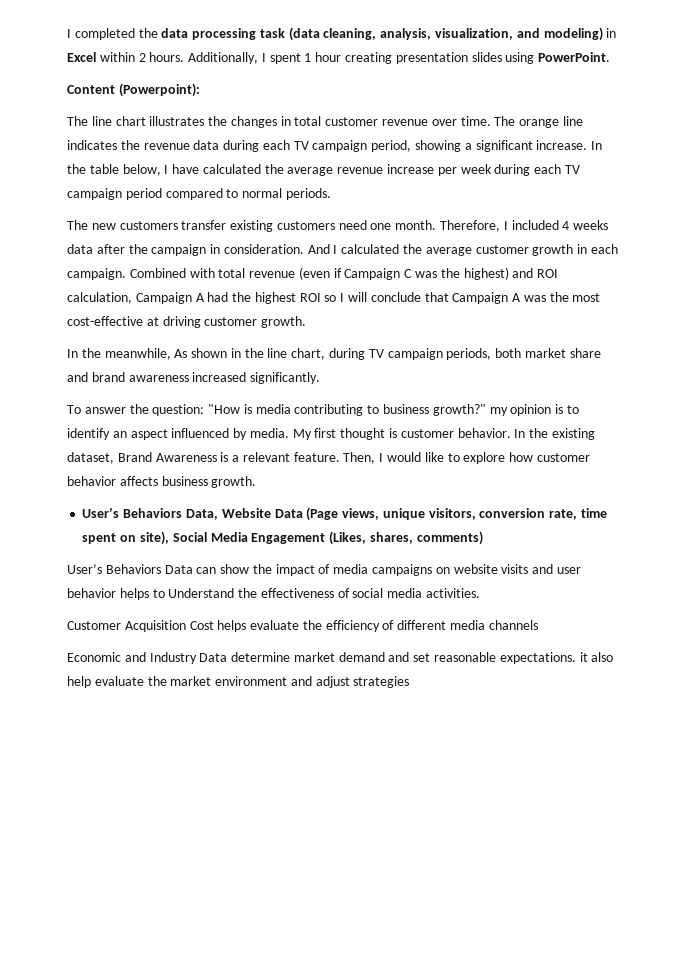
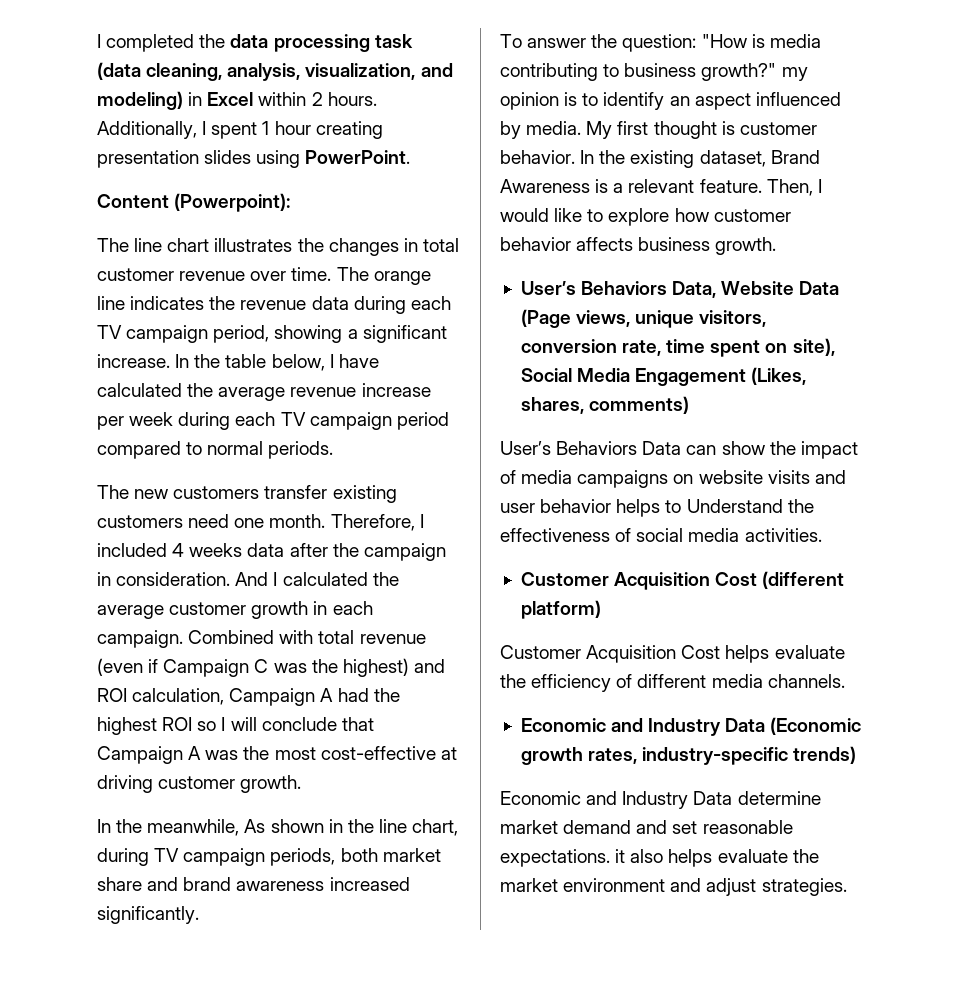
+ Customer Acquisition Cost (different platform)
- Customer Acquisition Cost helps evaluate the efficiency of different media channels
+ Customer Acquisition Cost helps evaluate the efficiency of different media channels.
+ Economic and Industry Data (Economic growth rates, industry-specific trends)
- Economic and Industry Data determine market demand and set reasonable expectations. it also help evaluate the market environment and adjust strategies
+ Economic and Industry Data determine market demand and set reasonable expectations. it also helps evaluate the market environment and adjust strategies.

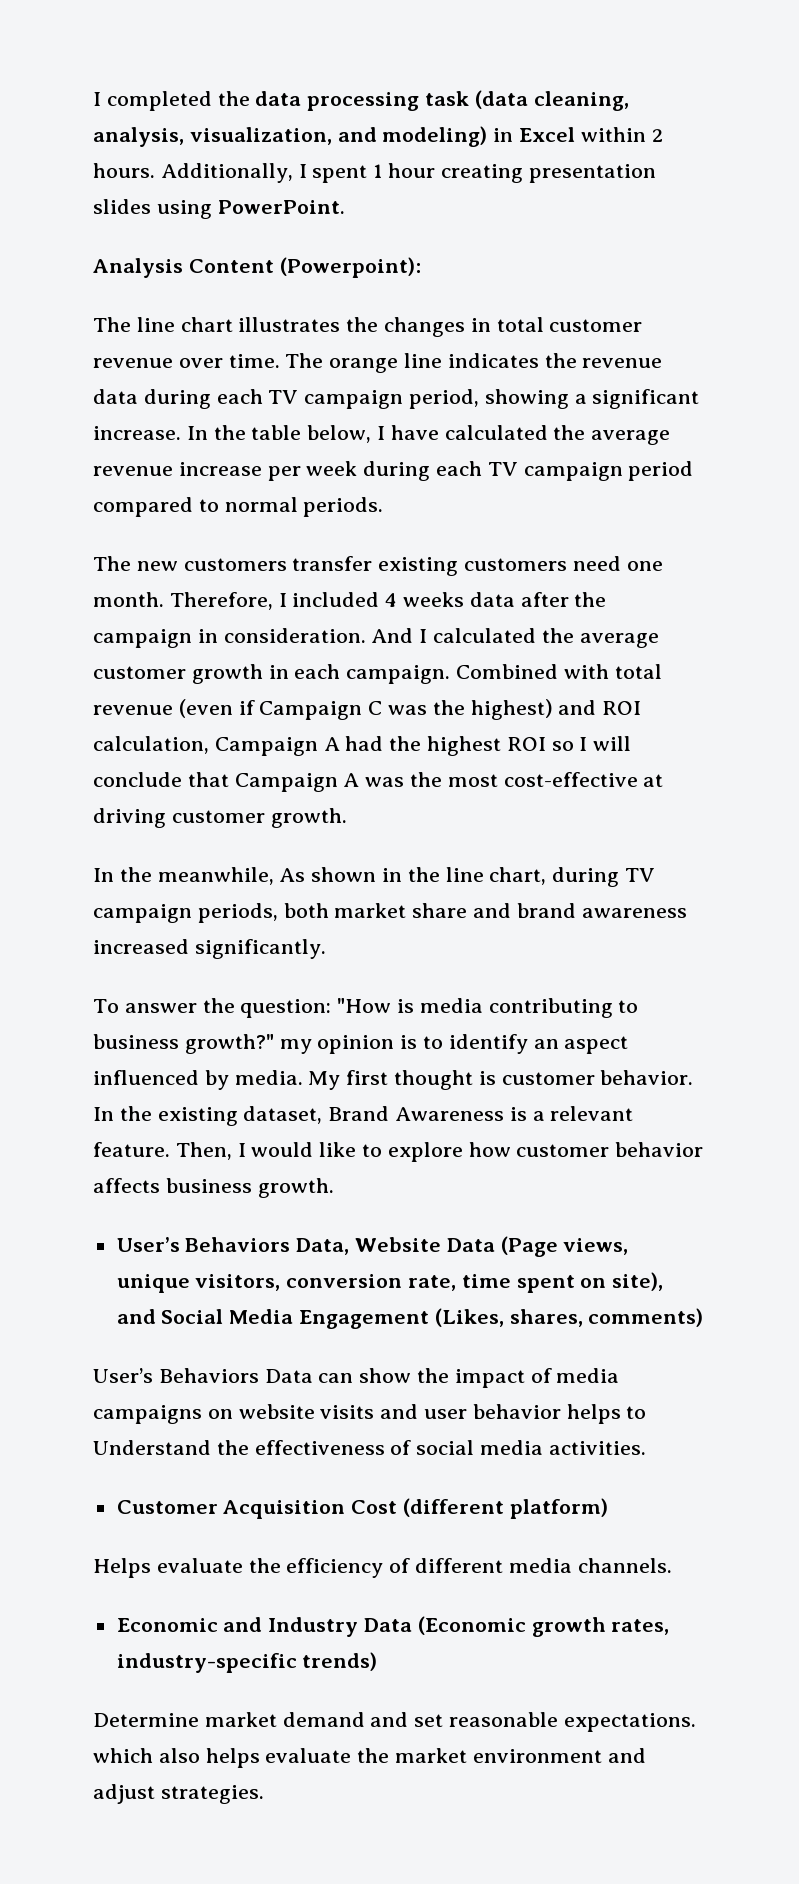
- Content (Powerpoint):
+ Analysis Content (Powerpoint):
- User’s Behaviors Data, Website Data (Page views, unique visitors, conversion rate, time spent on site), Social Media Engagement (Likes, shares, comments)
+ User’s Behaviors Data, Website Data (Page views, unique visitors, conversion rate, time spent on site), and Social Media Engagement (Likes, shares, comments)
- Customer Acquisition Cost helps evaluate the efficiency of different media channels.
+ Helps evaluate the efficiency of different media channels.
- Economic and Industry Data determine market demand and set reasonable expectations. it also helps evaluate the market environment and adjust strategies.
+ Determine market demand and set reasonable expectations. which also helps evaluate the market environment and adjust strategies.

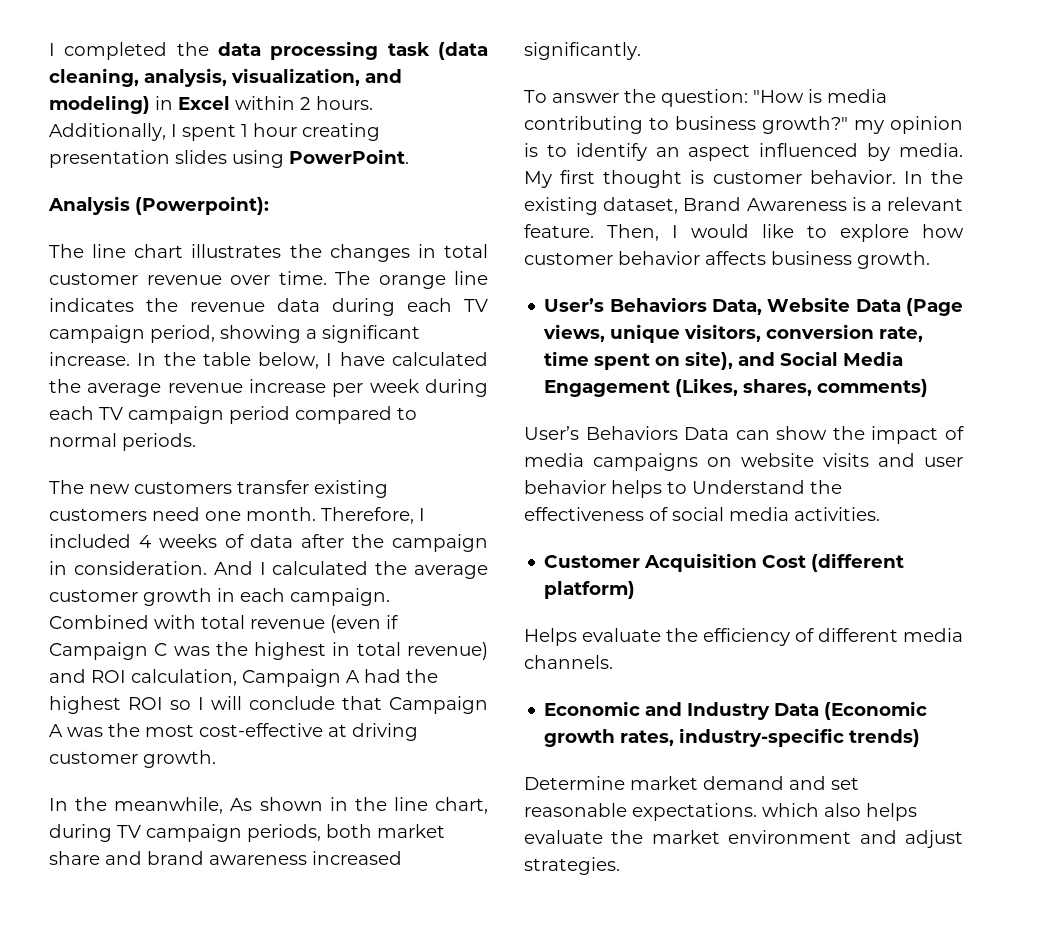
- Analysis Content (Powerpoint):
+ Analysis (Powerpoint):
- Therefore, I included 4 weeks data after the campaign in consideration.
+ Therefore, I included 4 weeks of data after the campaign in consideration.
- Combined with total revenue (even if Campaign C was the highest) and ROI calculation, Campaign A had the highest ROI so I will conclude that Campaign A was the most cost-effective at driving customer growth.
+ Combined with total revenue (even if Campaign C was the highest in total revenue) and ROI calculation, Campaign A had the highest ROI so I will conclude that Campaign A was the most cost-effective at driving customer growth.

